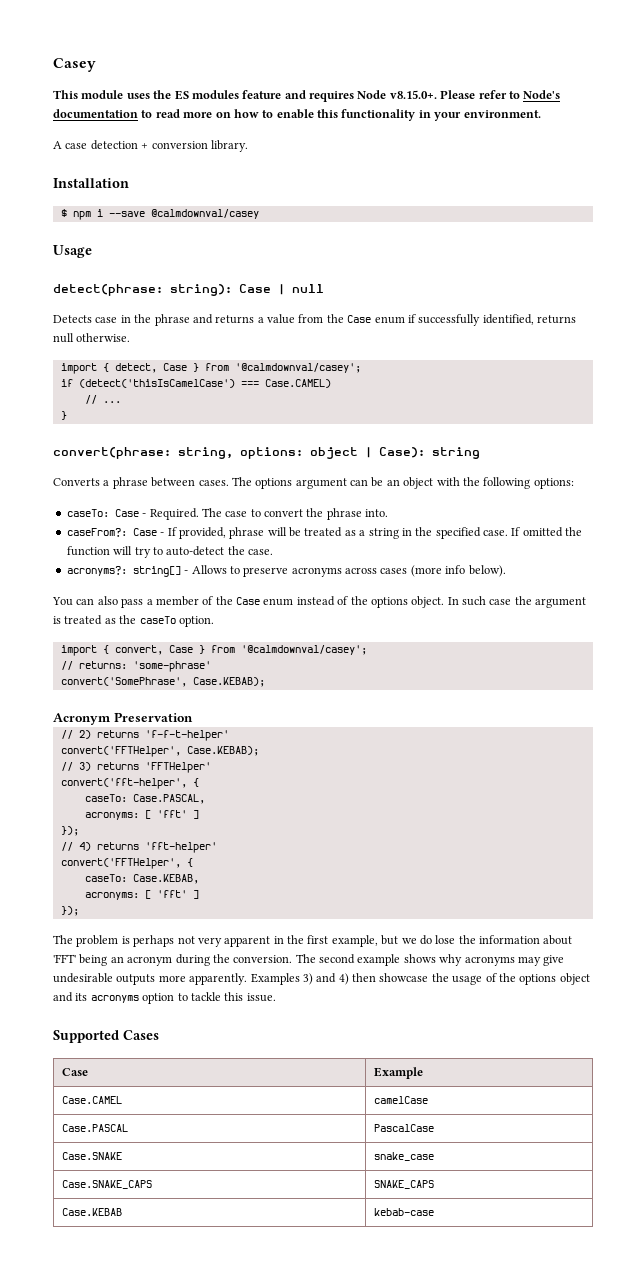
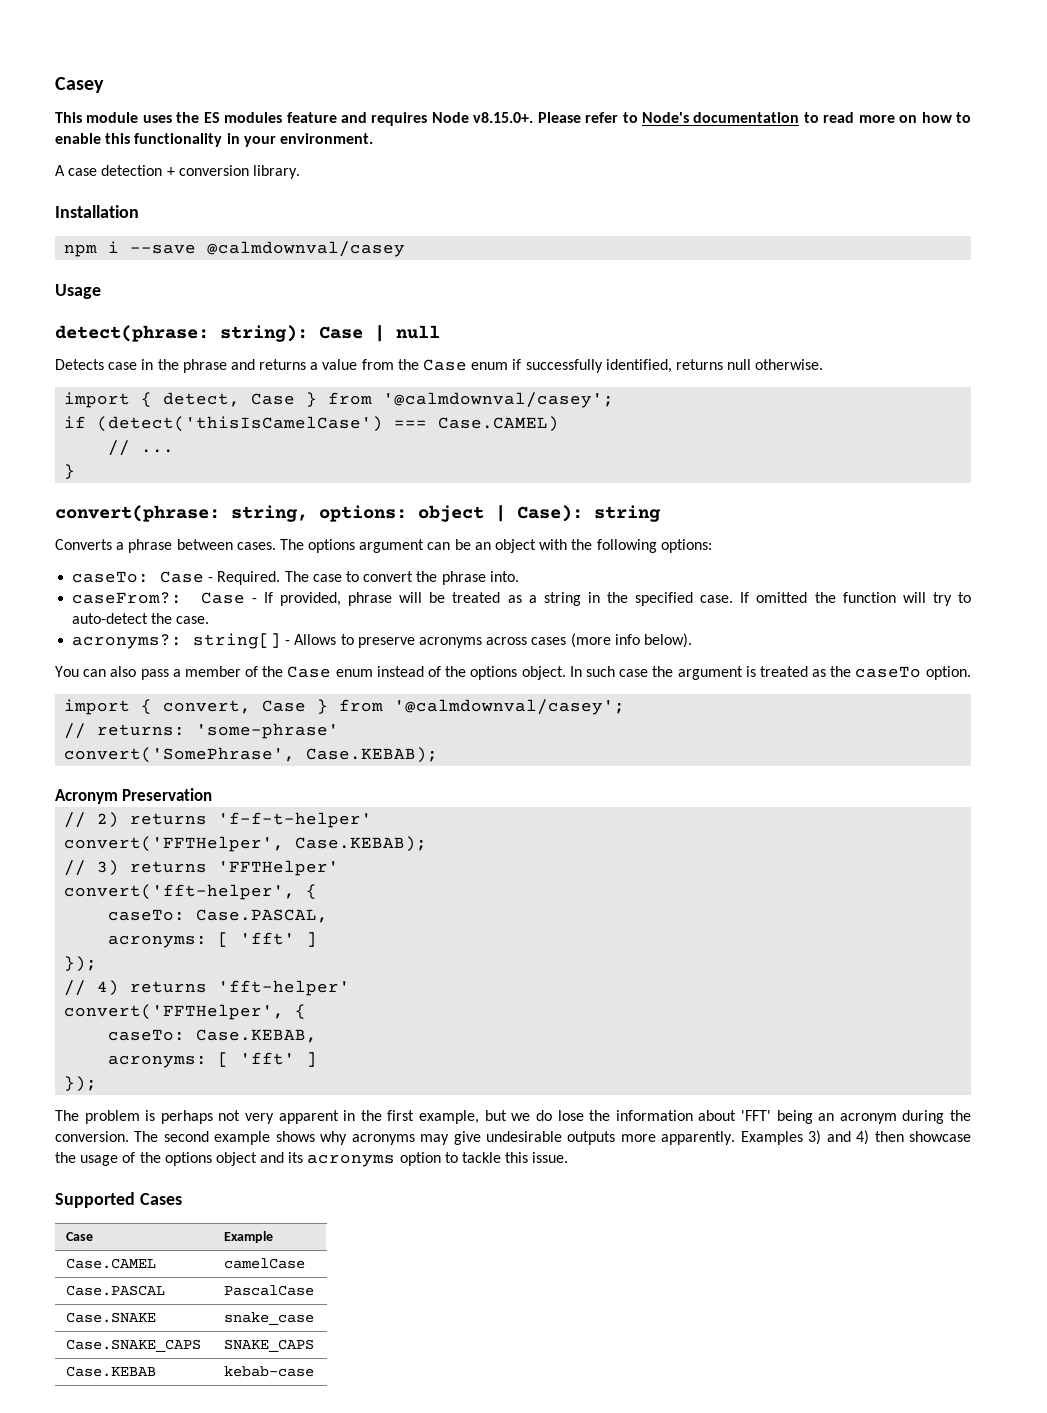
- $ npm i --save @calmdownval/casey
+ npm i --save @calmdownval/casey

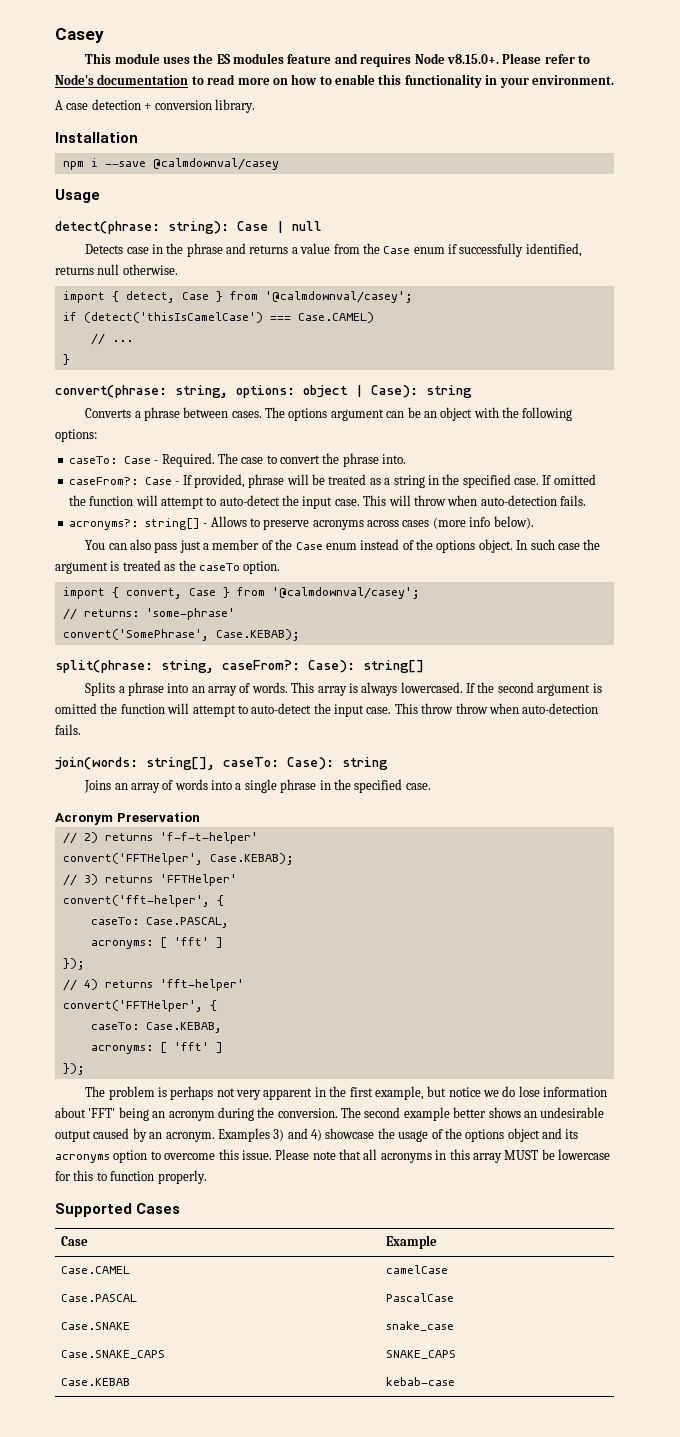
- If omitted the function will try to auto-detect the case.
+ If omitted the function will attempt to auto-detect the input case. This will throw when auto-detection fails.
- You can also pass a member of the Case enum instead of the options object.
+ You can also pass just a member of the Case enum instead of the options object.
+ split(phrase: string, caseFrom?: Case): string[]
+ Splits a phrase into an array of words. This array is always lowercased. If the second argument is omitted the function will attempt to auto-detect the input case. This throw throw when auto-detection fails.
+ join(words: string[], caseTo: Case): string
+ Joins an array of words into a single phrase in the specified case.
- The problem is perhaps not very apparent in the first example, but we do lose the information about 'FFT' being an acronym during the conversion.
+ The problem is perhaps not very apparent in the first example, but notice we do lose information about 'FFT' being an acronym during the conversion.
- The second example shows why acronyms may give undesirable outputs more apparently.
+ The second example better shows an undesirable output caused by an acronym.
- Examples 3) and 4) then showcase the usage of the options object and its acronyms option to tackle this issue.
+ Examples 3) and 4) showcase the usage of the options object and its acronyms option to overcome this issue. Please note that all acronyms in this array MUST be lowercase for this to function properly.

